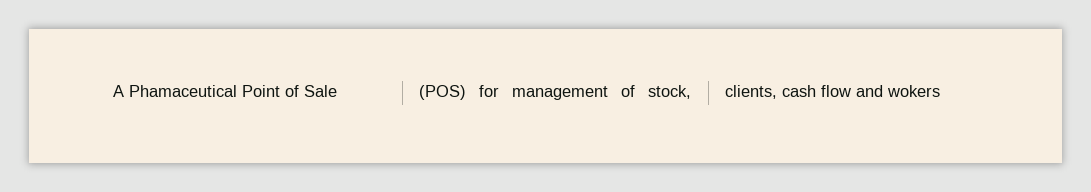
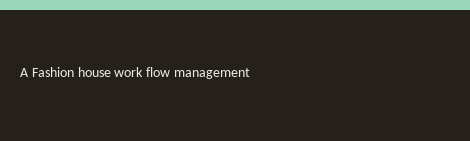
- A Phamaceutical Point of Sale (POS) for management of stock, clients, cash flow and wokers
+ A Fashion house work flow management

